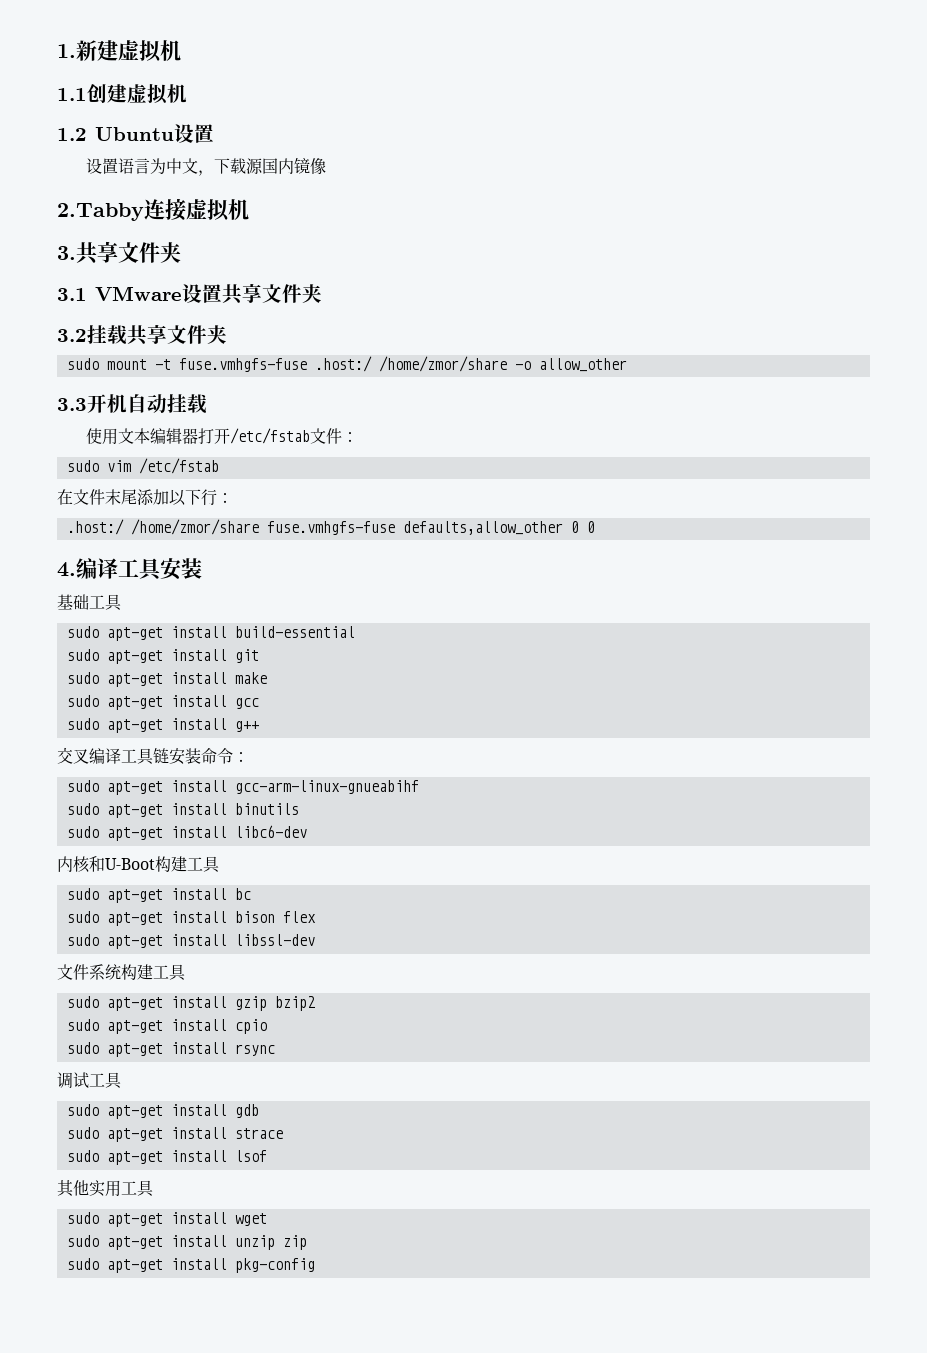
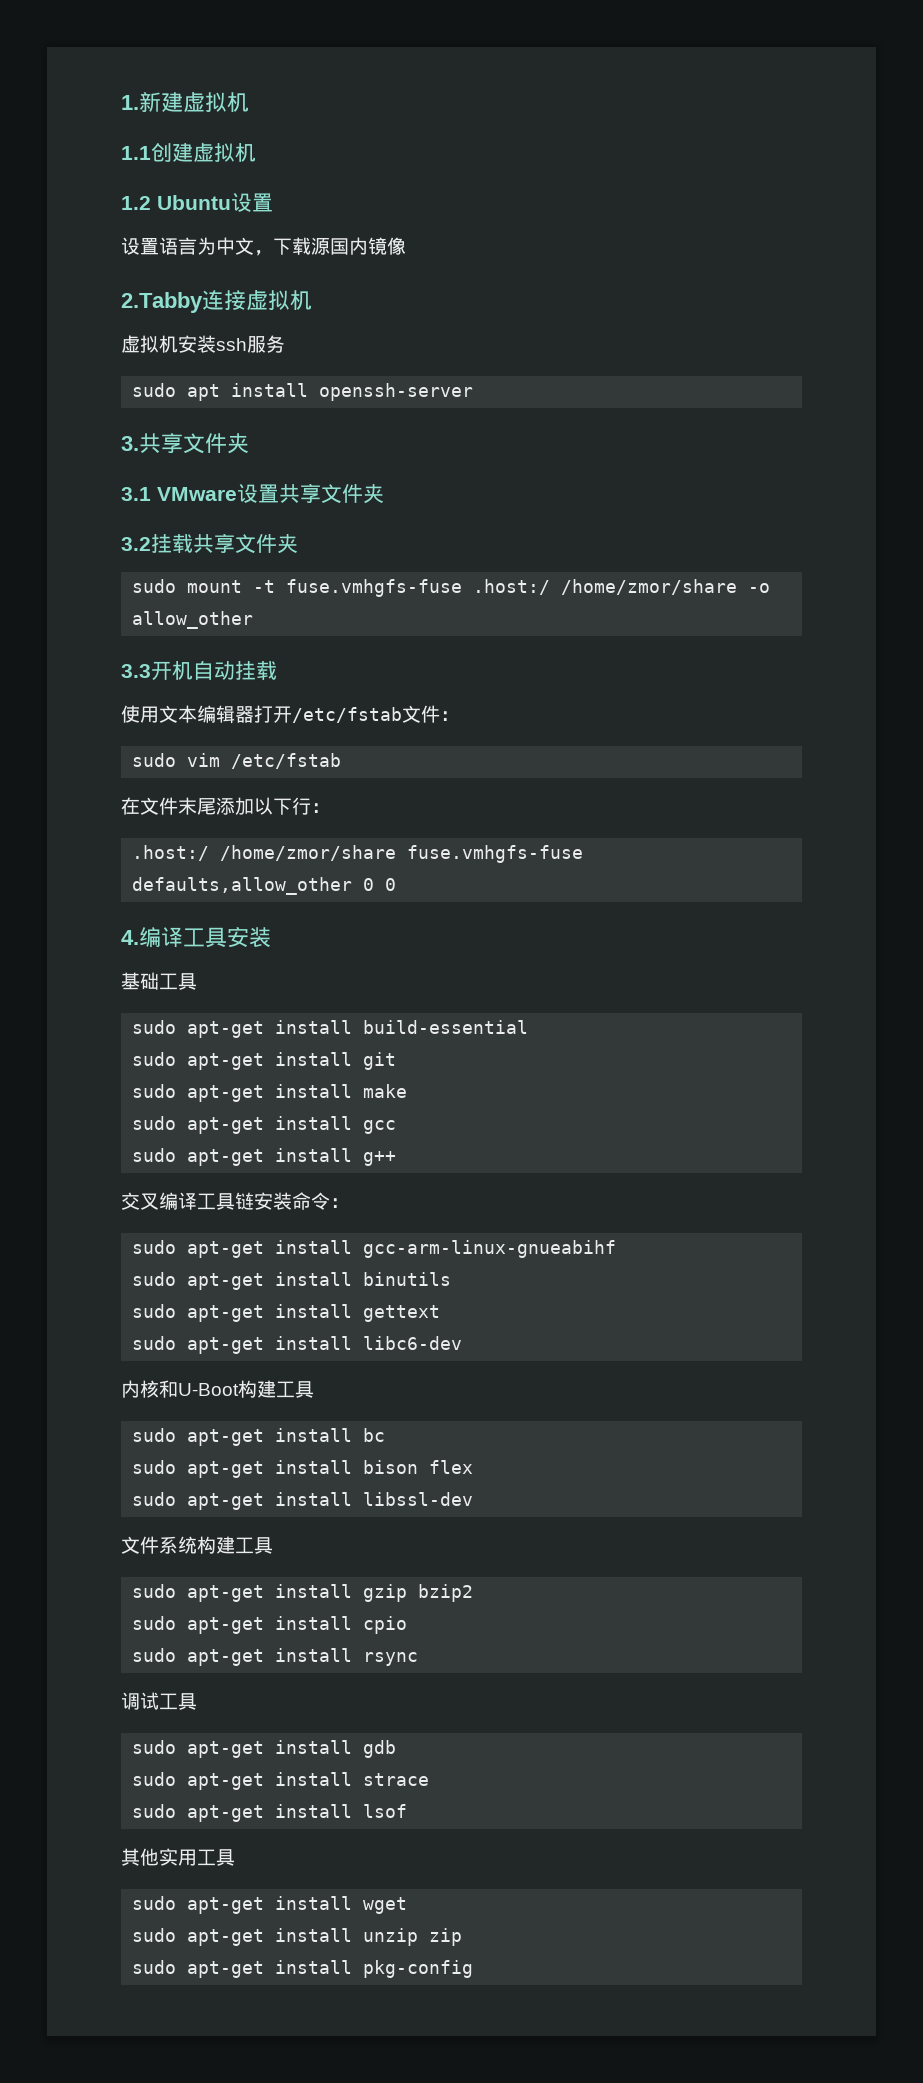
+ 虚拟机安装ssh服务
+ sudo apt install openssh-server
+ sudo apt-get install gettext

